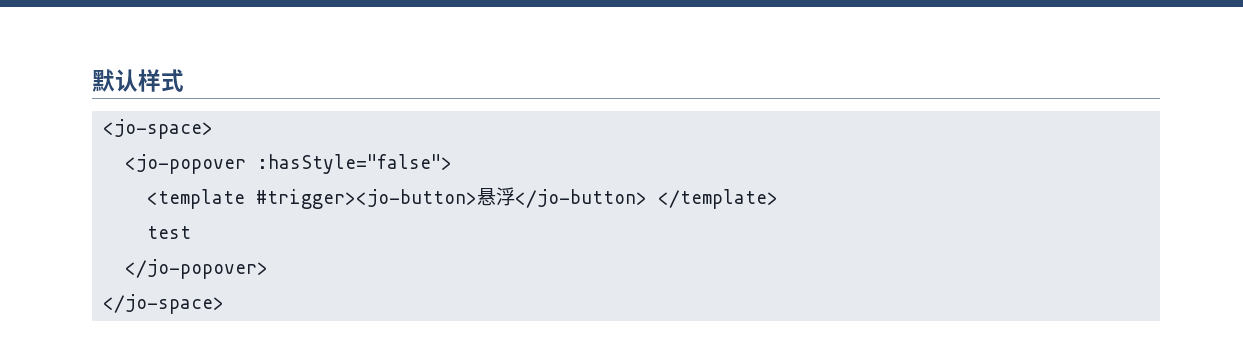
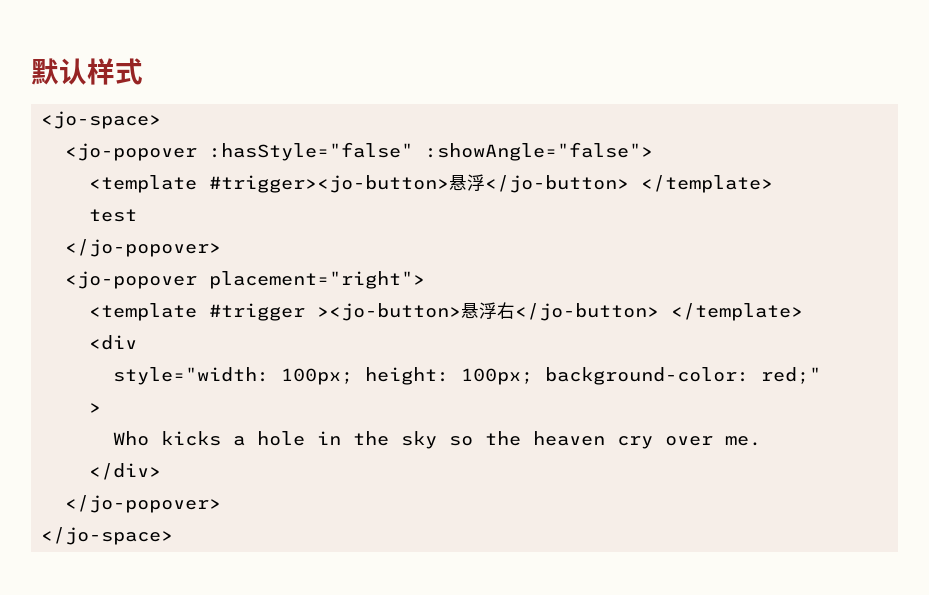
- <jo-popover :hasStyle="false">
+ <jo-popover :hasStyle="false" :showAngle="false">
+ <jo-popover placement="right">
+ <template #trigger ><jo-button>悬浮右</jo-button> </template>
+ <div
+ style="width: 100px; height: 100px; background-color: red;"
+ >
+ Who kicks a hole in the sky so the heaven cry over me.
+ </div>
+ </jo-popover>

